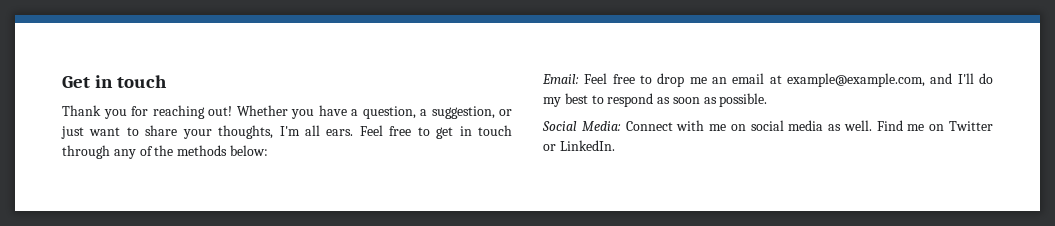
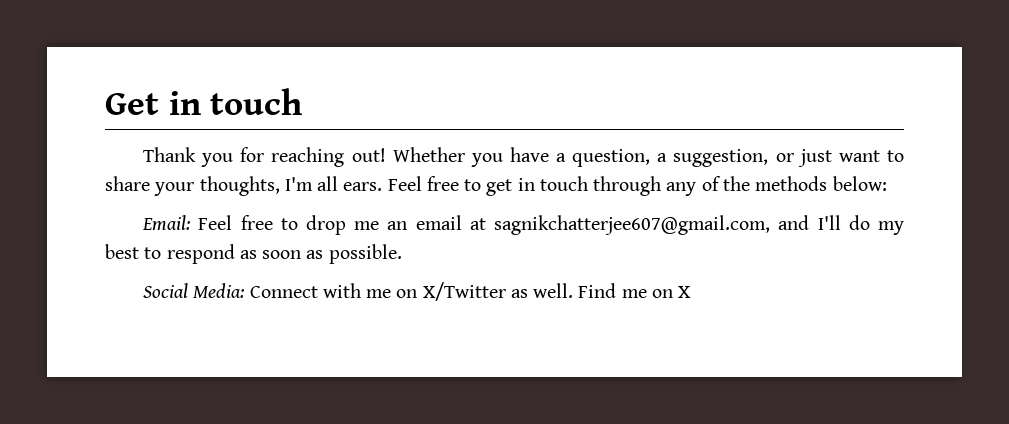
- Email: Feel free to drop me an email at example@example.com, and I'll do my best to respond as soon as possible.
+ Email: Feel free to drop me an email at sagnikchatterjee607@gmail.com, and I'll do my best to respond as soon as possible.
- Social Media: Connect with me on social media as well.
+ Social Media: Connect with me on X/Twitter as well.
- Find me on Twitter or LinkedIn.
+ Find me on X

